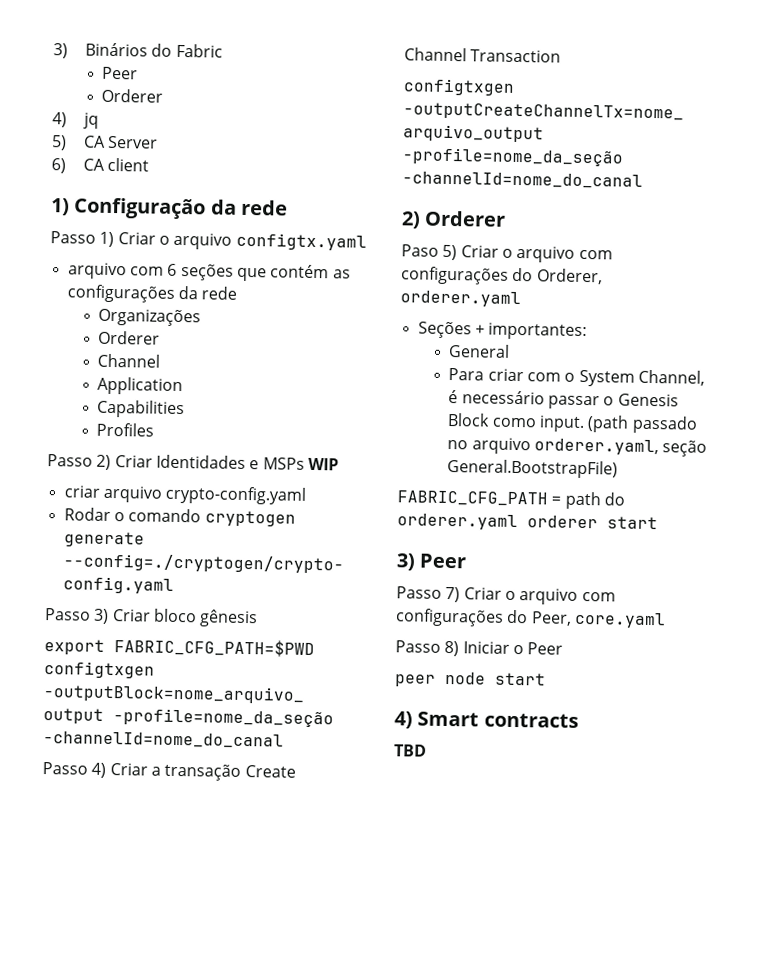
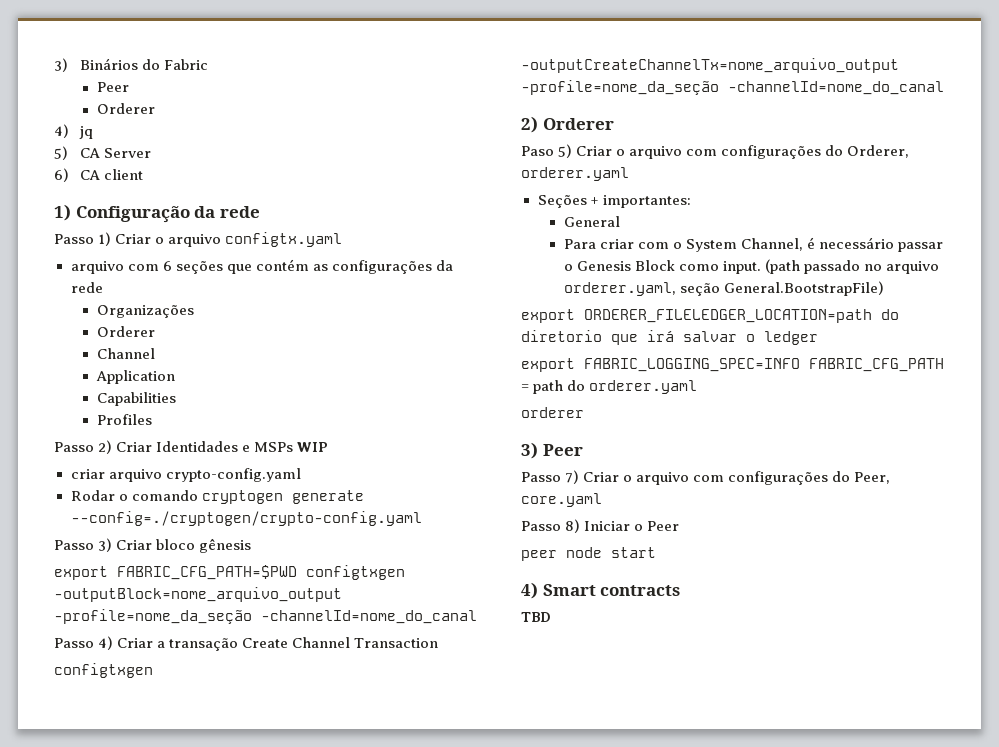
- FABRIC_CFG_PATH = path do orderer.yaml orderer start
+ export ORDERER_FILELEDGER_LOCATION=path do diretorio que irá salvar o ledger
+ export FABRIC_LOGGING_SPEC=INFO FABRIC_CFG_PATH = path do orderer.yaml
+ orderer

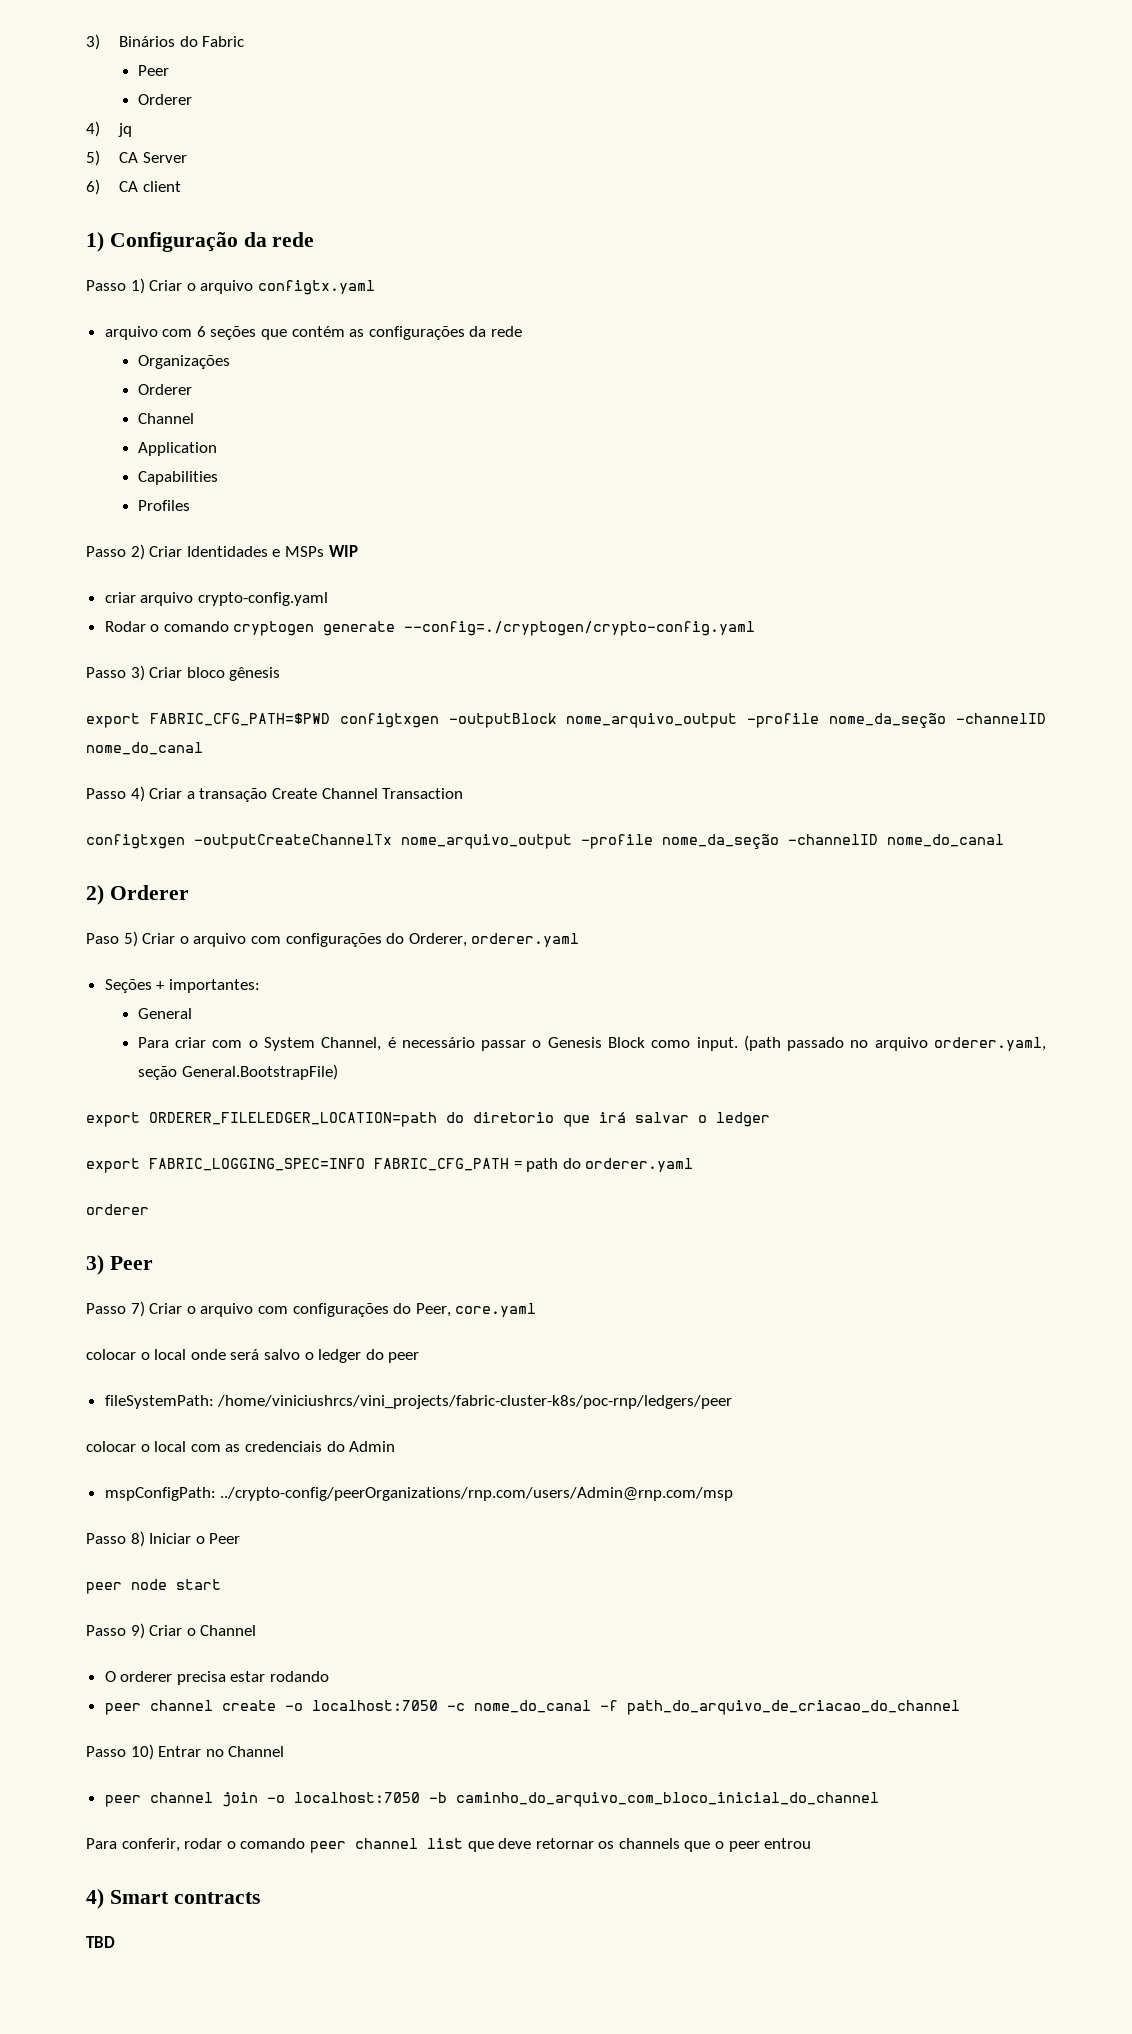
- export FABRIC_CFG_PATH=$PWD configtxgen -outputBlock=nome_arquivo_output -profile=nome_da_seção -channelId=nome_do_canal
+ export FABRIC_CFG_PATH=$PWD configtxgen -outputBlock nome_arquivo_output -profile nome_da_seção -channelID nome_do_canal
- configtxgen -outputCreateChannelTx=nome_arquivo_output -profile=nome_da_seção -channelId=nome_do_canal
+ configtxgen -outputCreateChannelTx nome_arquivo_output -profile nome_da_seção -channelID nome_do_canal
+ colocar o local onde será salvo o ledger do peer
+ fileSystemPath: /home/viniciushrcs/vini_projects/fabric-cluster-k8s/poc-rnp/ledgers/peer
+ colocar o local com as credenciais do Admin
+ mspConfigPath: ../crypto-config/peerOrganizations/rnp.com/users/Admin@rnp.com/msp
+ Passo 9) Criar o Channel
+ O orderer precisa estar rodando
+ peer channel create -o localhost:7050 -c nome_do_canal -f path_do_arquivo_de_criacao_do_channel
+ Passo 10) Entrar no Channel
+ peer channel join -o localhost:7050 -b caminho_do_arquivo_com_bloco_inicial_do_channel
+ Para conferir, rodar o comando peer channel list que deve retornar os channels que o peer entrou

